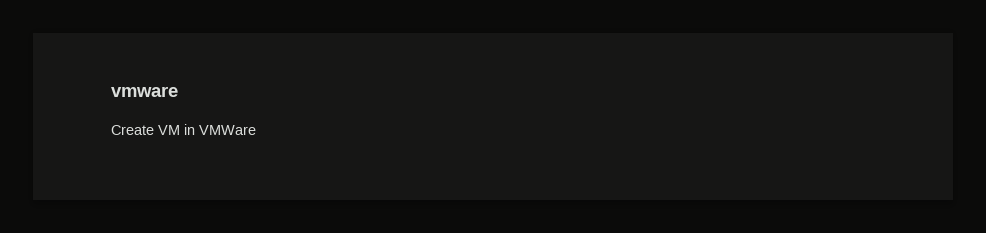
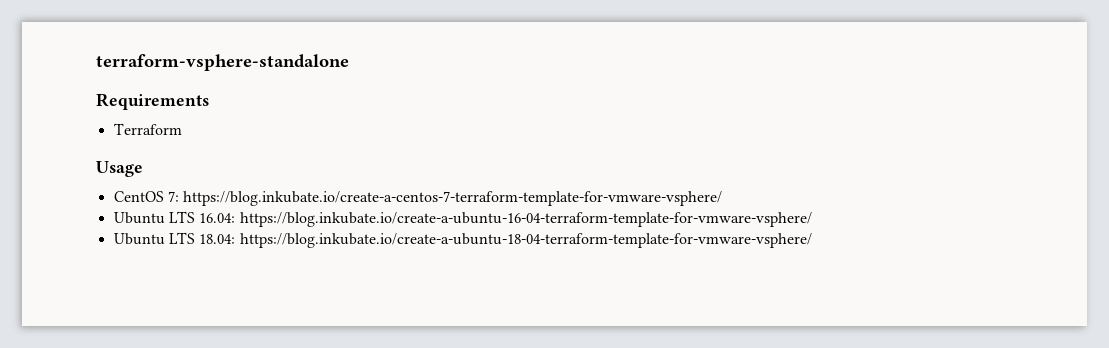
- vmware
- Create VM in VMWare
+ terraform-vsphere-standalone
+ Requirements
+ Terraform
+ Usage
+ CentOS 7: https://blog.inkubate.io/create-a-centos-7-terraform-template-for-vmware-vsphere/
+ Ubuntu LTS 16.04: https://blog.inkubate.io/create-a-ubuntu-16-04-terraform-template-for-vmware-vsphere/
+ Ubuntu LTS 18.04: https://blog.inkubate.io/create-a-ubuntu-18-04-terraform-template-for-vmware-vsphere/

